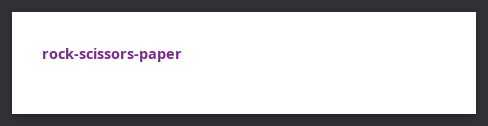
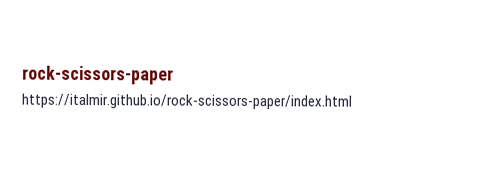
+ https://italmir.github.io/rock-scissors-paper/index.html

